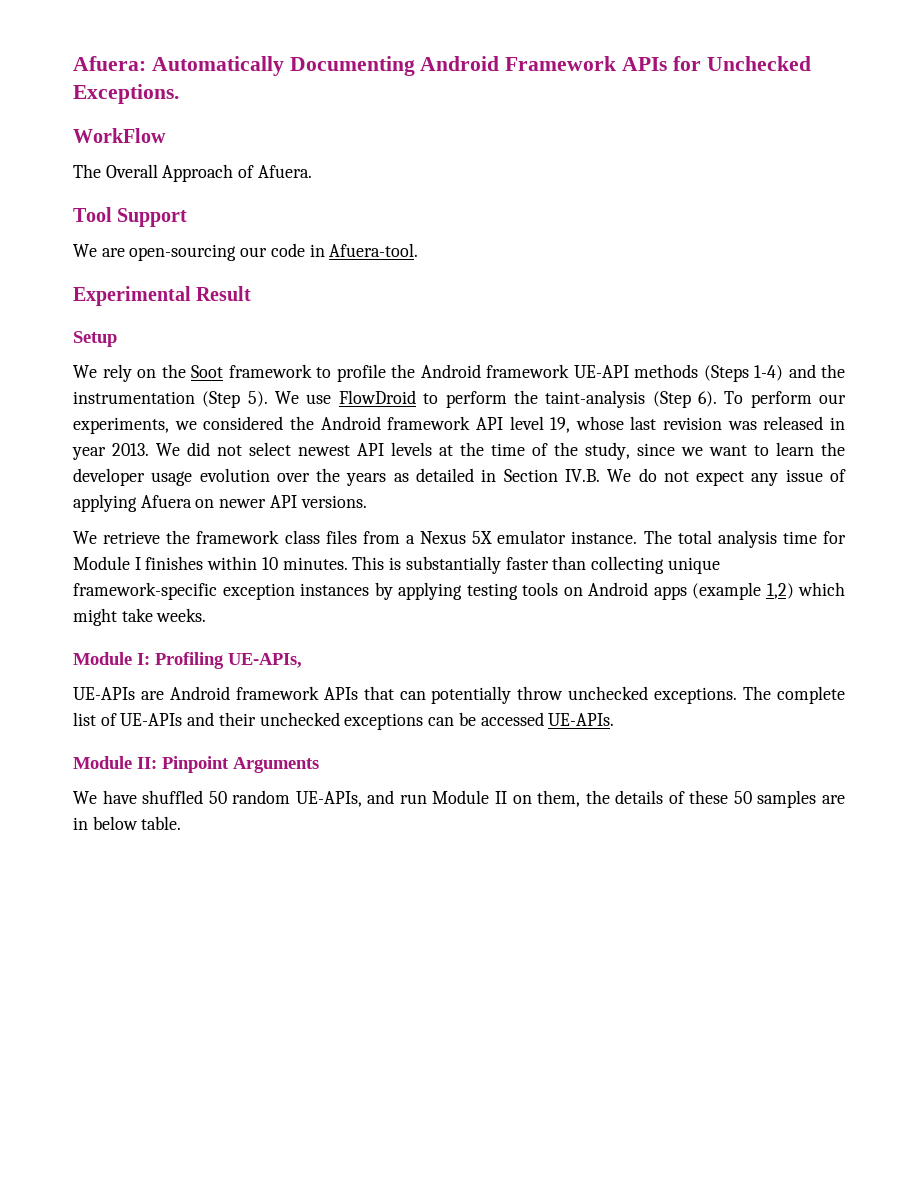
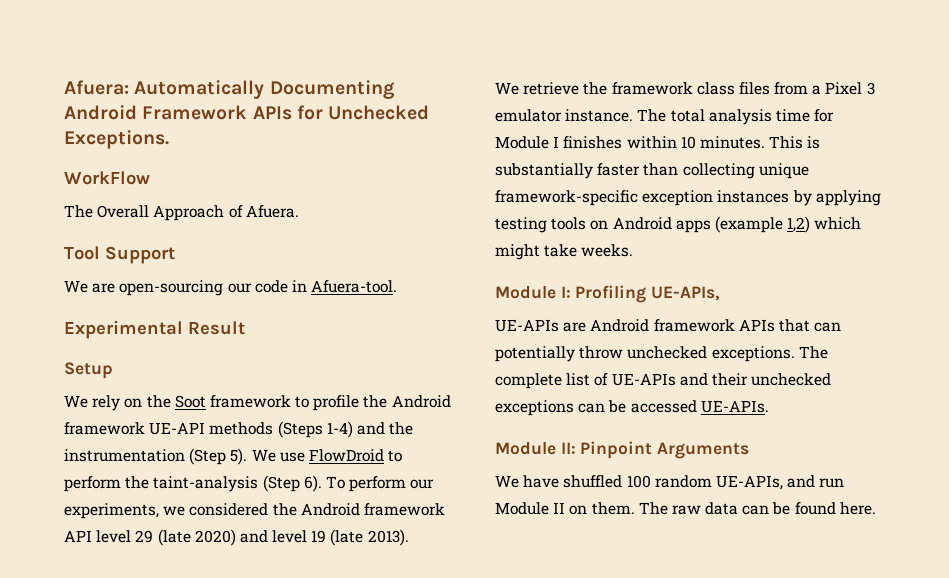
- To perform our experiments, we considered the Android framework API level 19, whose last revision was released in year 2013. We did not select newest API levels at the time of the study, since we want to learn the developer usage evolution over the years as detailed in Section IV.B. We do not expect any issue of applying Afuera on newer API versions.
+ To perform our experiments, we considered the Android framework API level 29 (late 2020) and level 19 (late 2013).
- We retrieve the framework class files from a Nexus 5X emulator instance.
+ We retrieve the framework class files from a Pixel 3 emulator instance.
- We have shuffled 50 random UE-APIs, and run Module II on them, the details of these 50 samples are in below table.
+ We have shuffled 100 random UE-APIs, and run Module II on them. The raw data can be found here.

